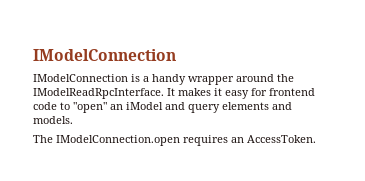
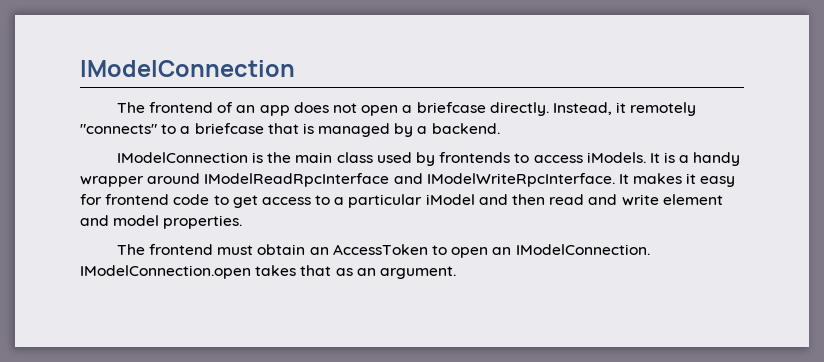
- IModelConnection is a handy wrapper around the IModelReadRpcInterface.
+ The frontend of an app does not open a briefcase directly. Instead, it remotely "connects" to a briefcase that is managed by a backend.
+ IModelConnection is the main class used by frontends to access iModels. It is a handy wrapper around IModelReadRpcInterface and IModelWriteRpcInterface.
- It makes it easy for frontend code to "open" an iModel and query elements and models.
- The IModelConnection.open requires an AccessToken.
+ It makes it easy for frontend code to get access to a particular iModel and then read and write element and model properties.
+ The frontend must obtain an AccessToken to open an IModelConnection. IModelConnection.open takes that as an argument.

